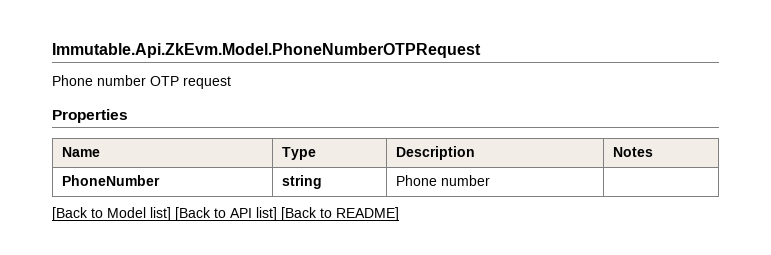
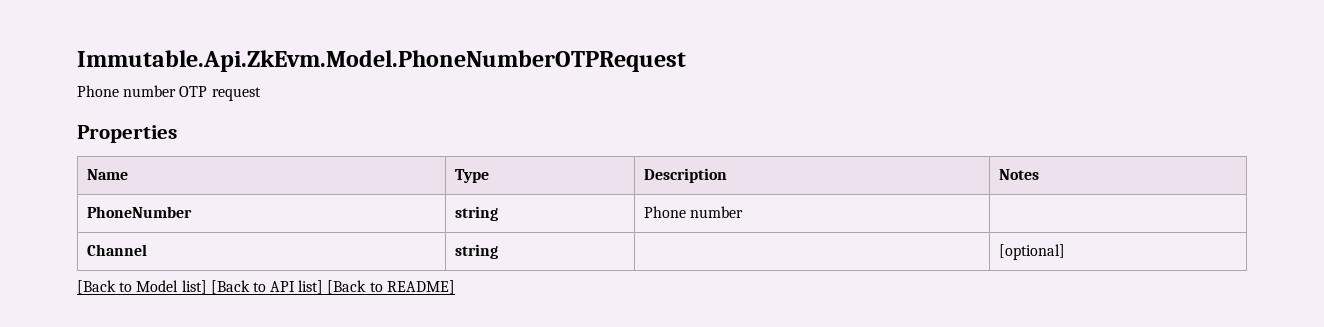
+ Channel | string | | [optional]

